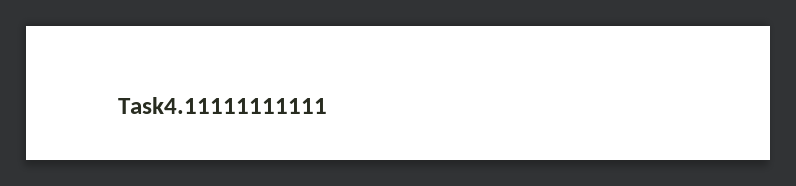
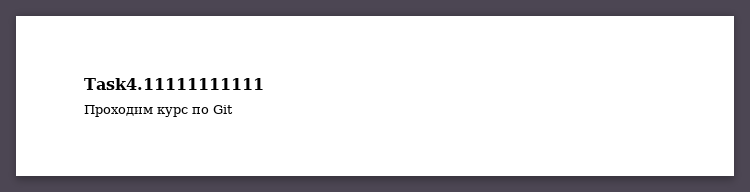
+ Проходим курс по Git

